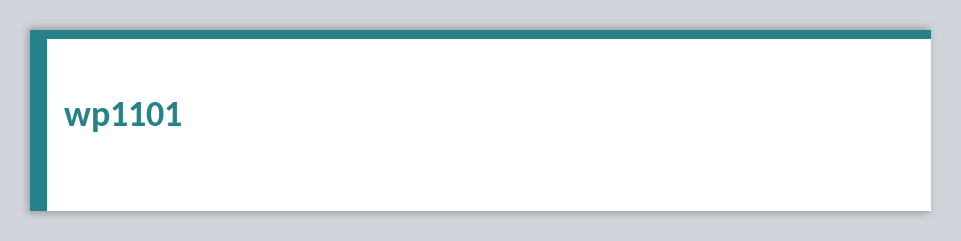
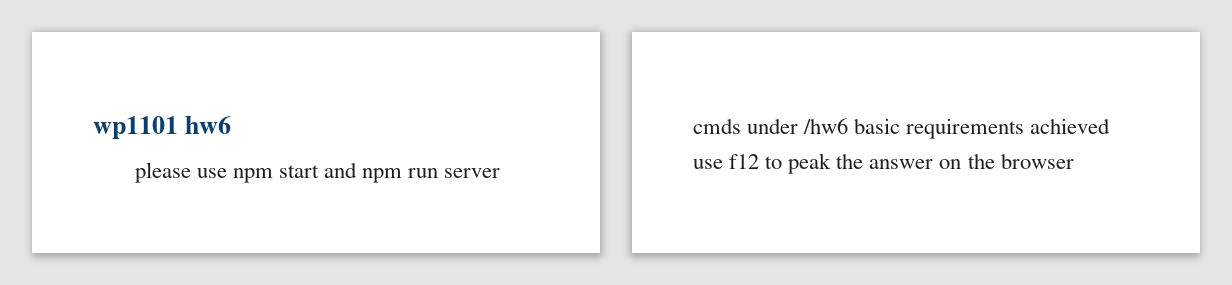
- wp1101
+ wp1101 hw6
+ please use npm start and npm run server cmds under /hw6 basic requirements achieved use f12 to peak the answer on the browser

